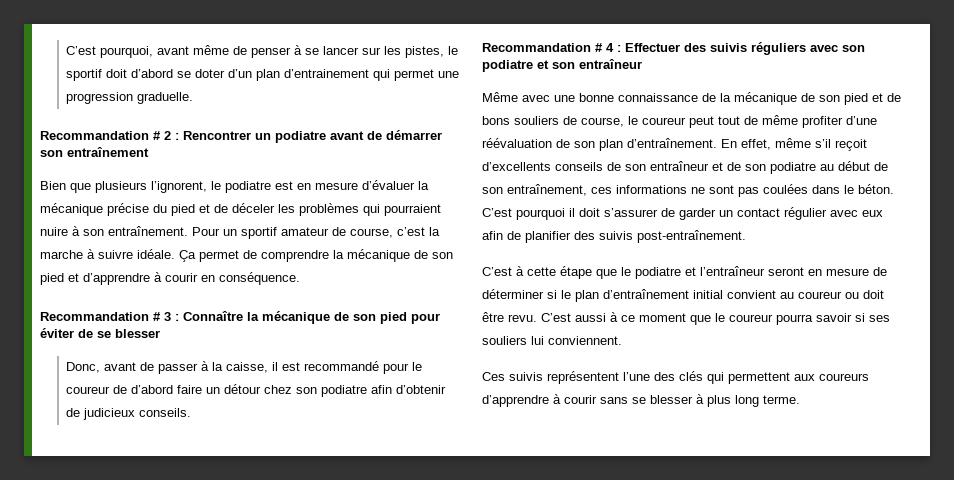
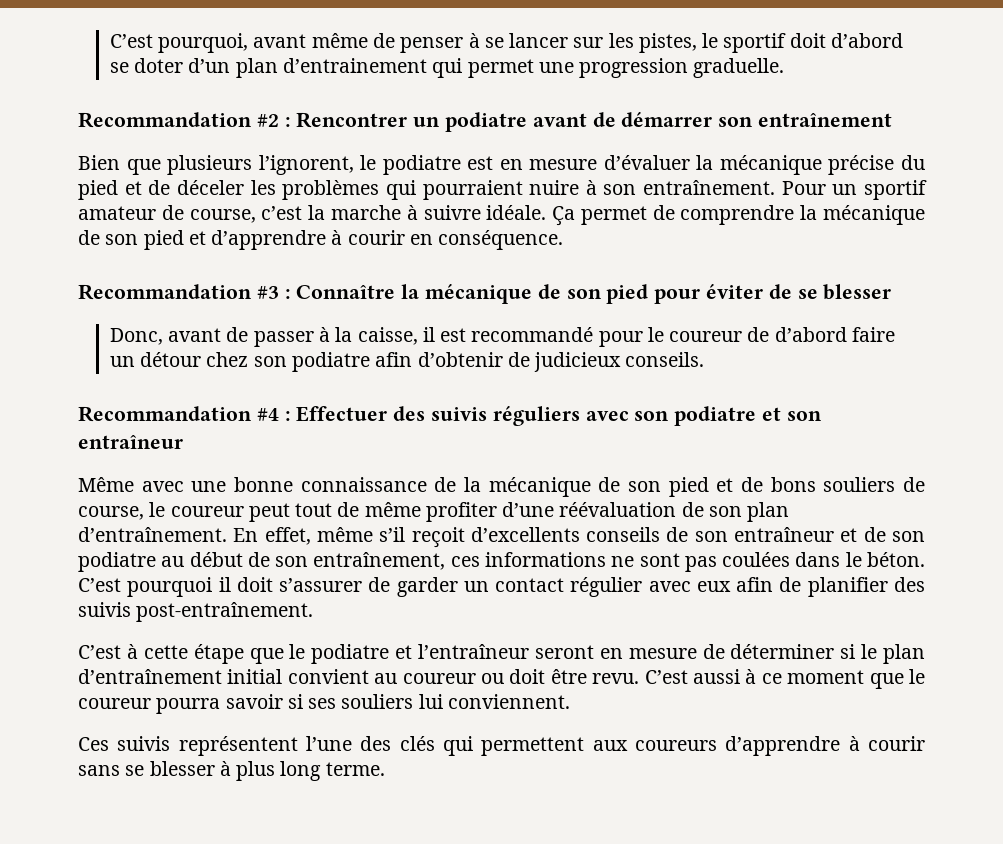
- Recommandation # 2 : Rencontrer un podiatre avant de démarrer son entraînement
+ Recommandation #2 : Rencontrer un podiatre avant de démarrer son entraînement
- Recommandation # 3 : Connaître la mécanique de son pied pour éviter de se blesser
+ Recommandation #3 : Connaître la mécanique de son pied pour éviter de se blesser
- Recommandation # 4 : Effectuer des suivis réguliers avec son podiatre et son entraîneur
+ Recommandation #4 : Effectuer des suivis réguliers avec son podiatre et son entraîneur

